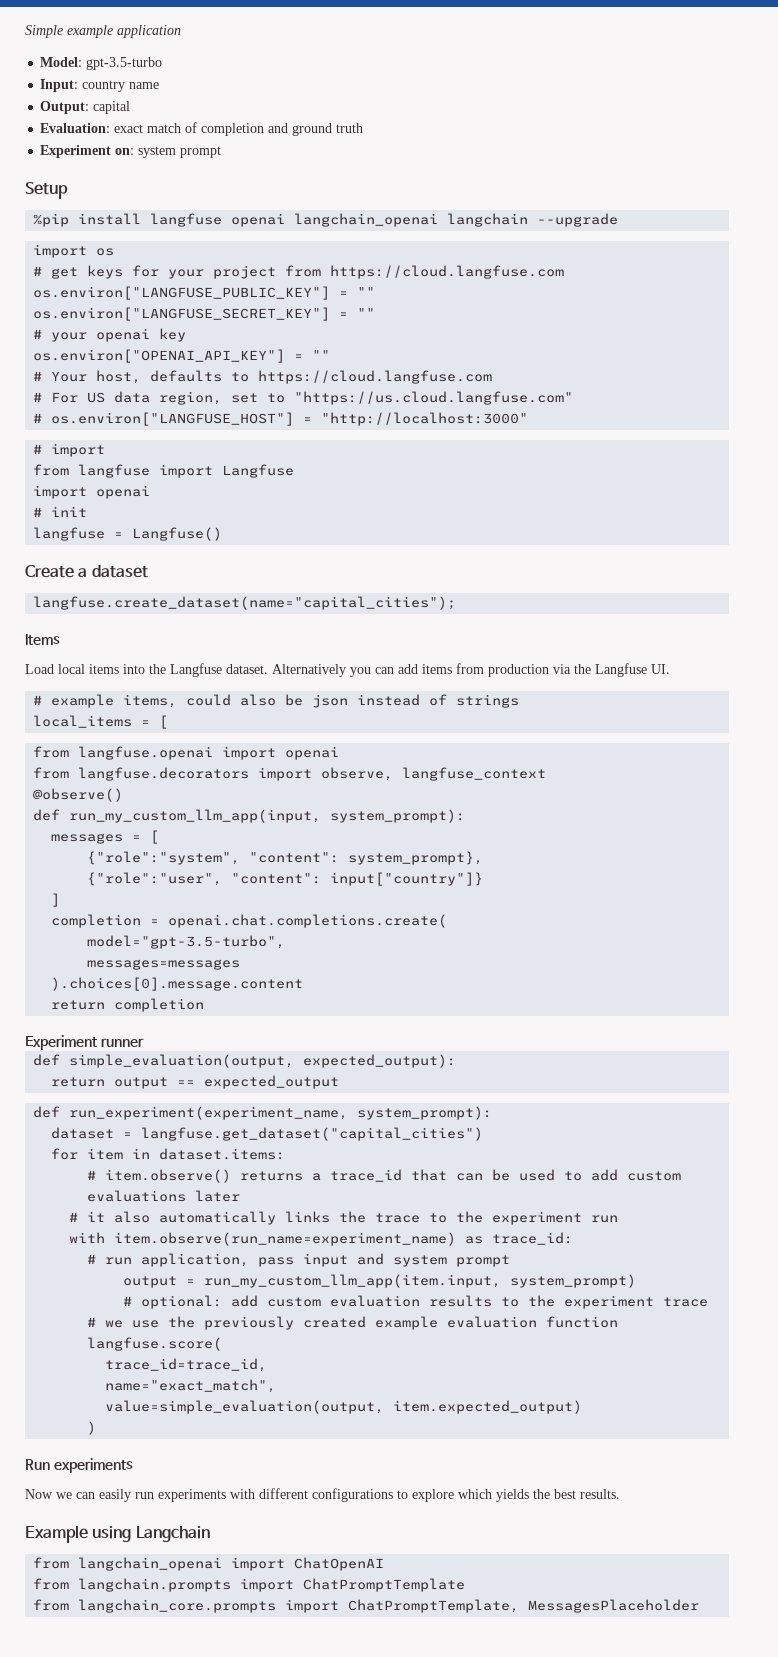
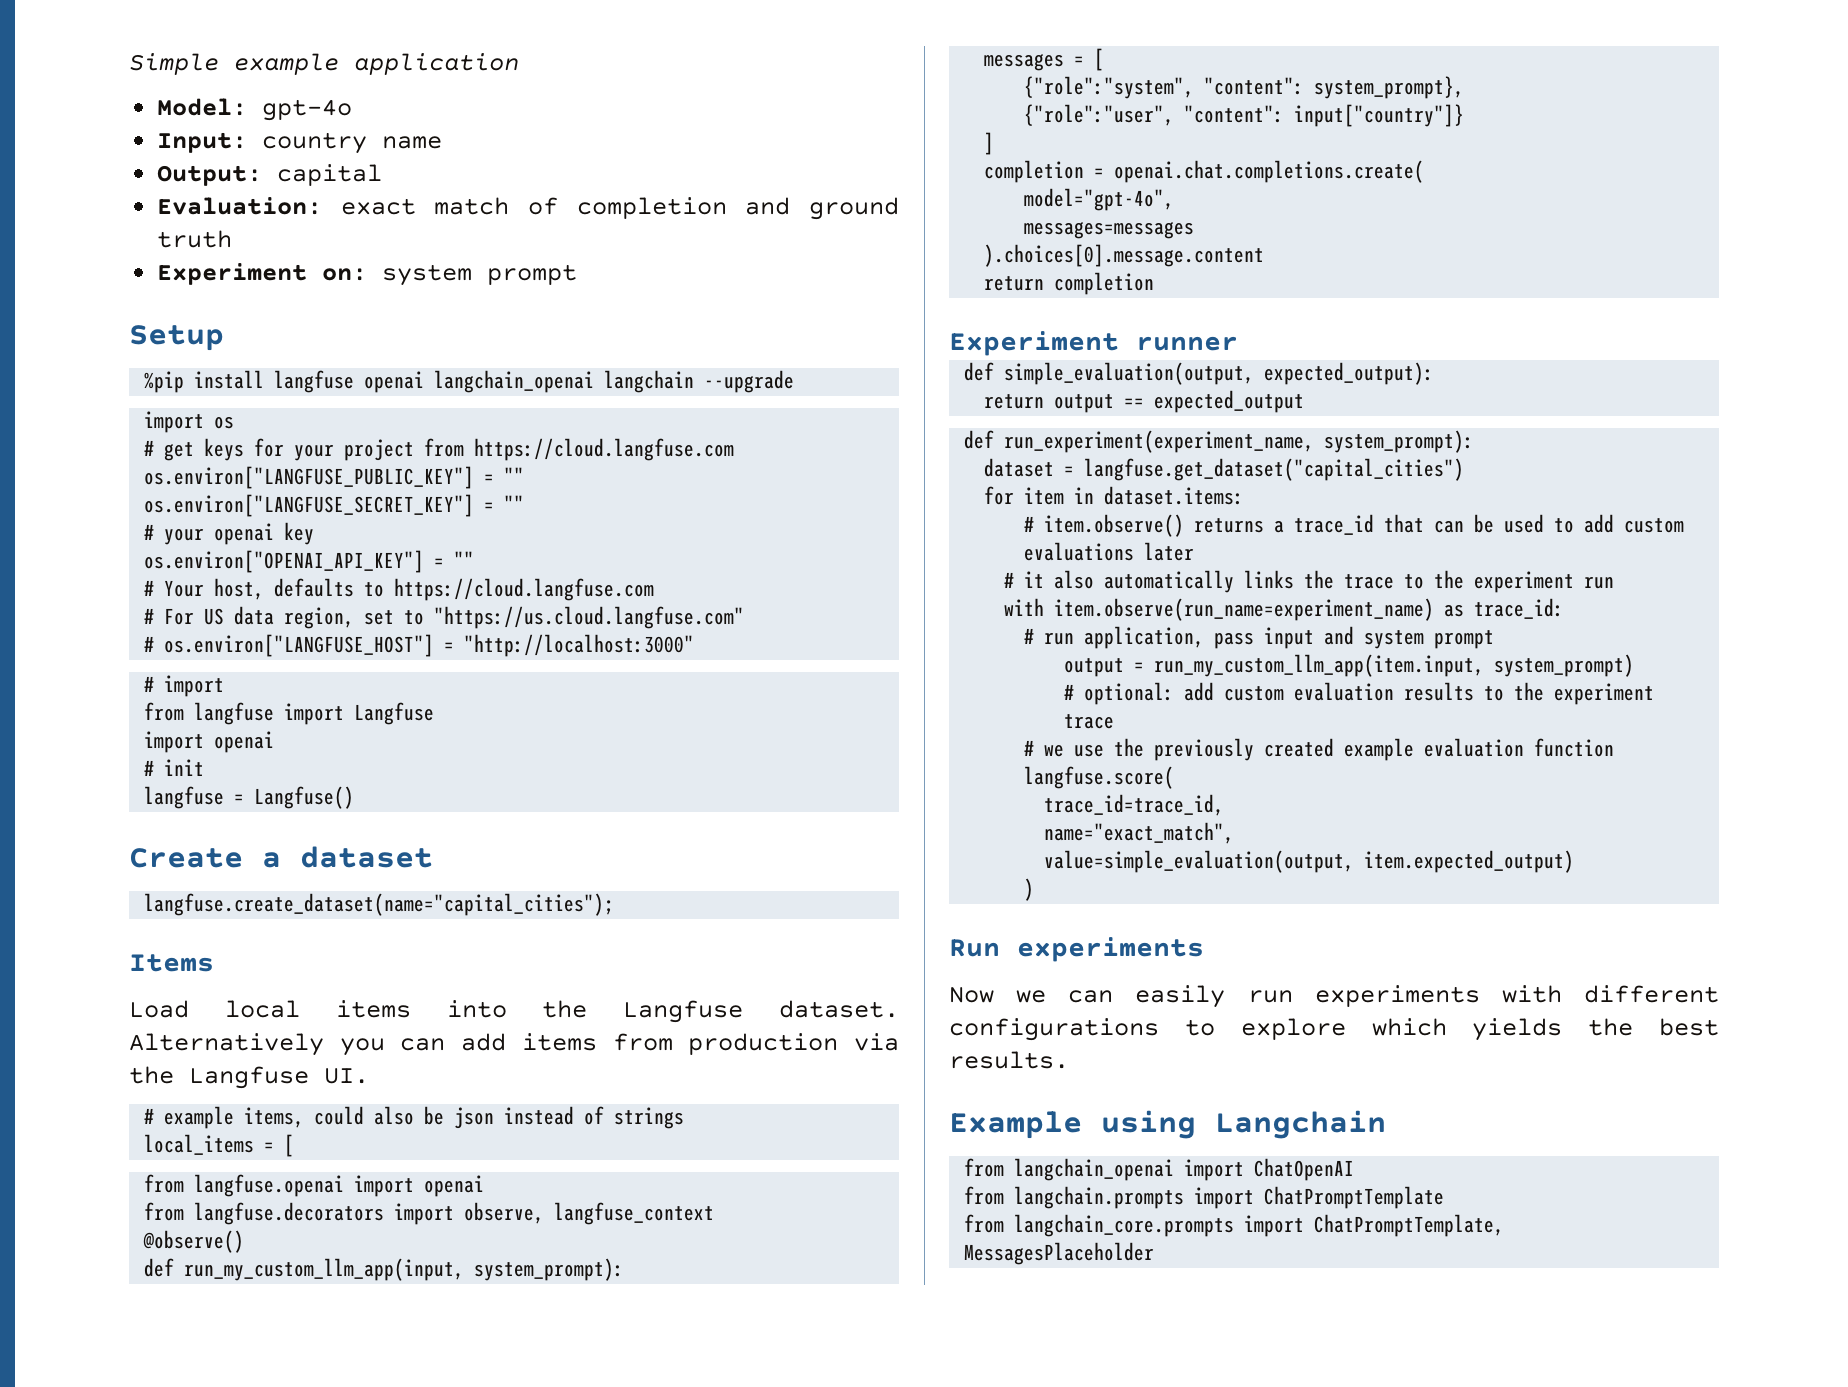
- Model: gpt-3.5-turbo
+ Model: gpt-4o
- model="gpt-3.5-turbo",
+ model="gpt-4o",

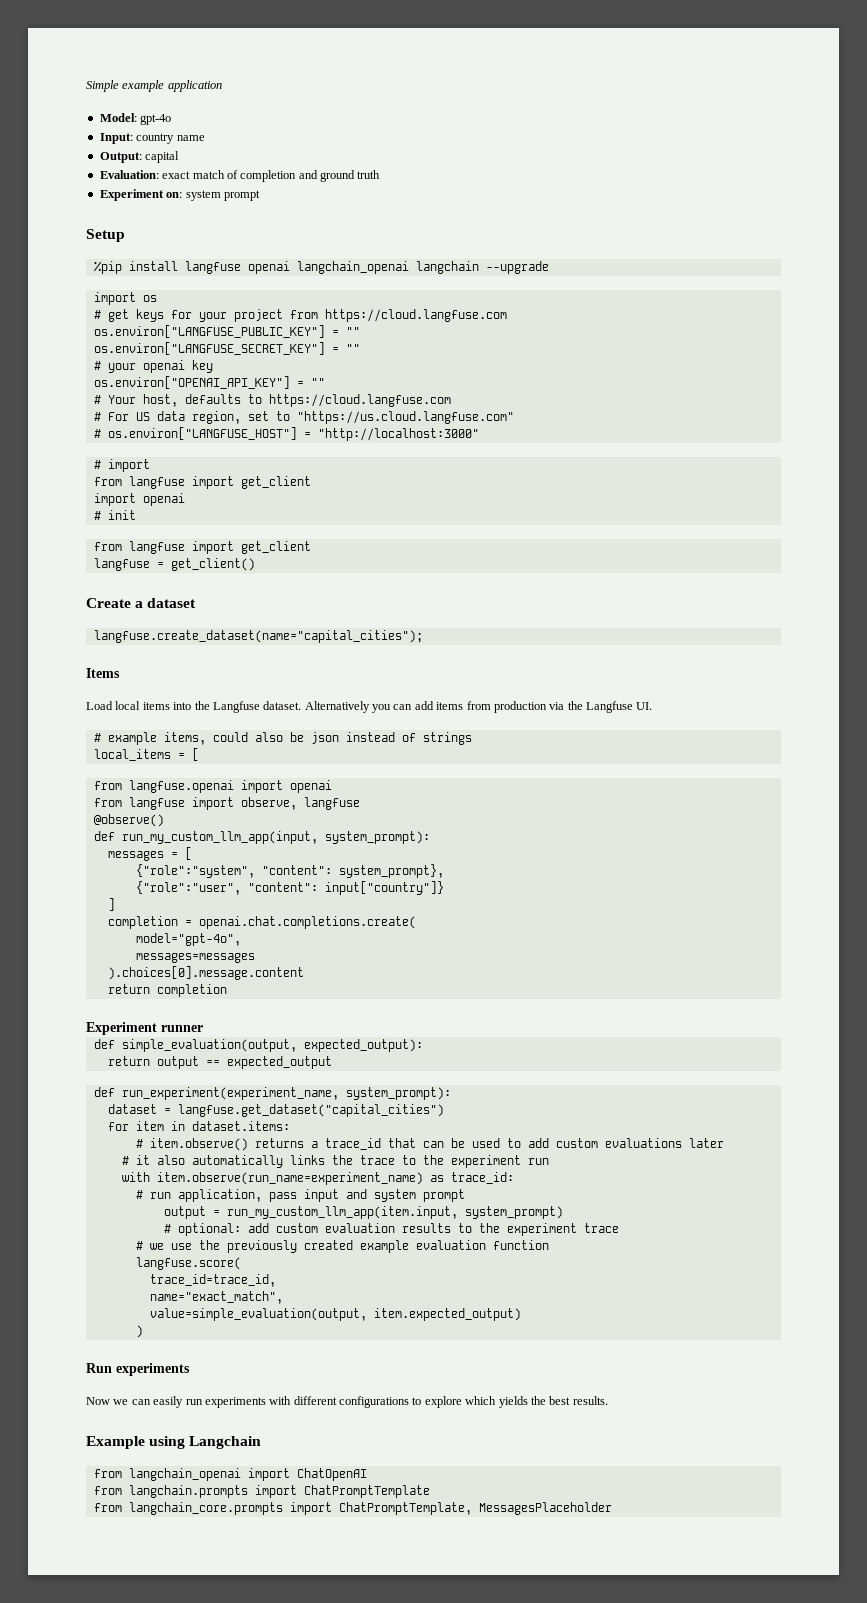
  # import
- from langfuse import Langfuse
+ from langfuse import get_client
  # init
+ from langfuse import get_client
- langfuse = Langfuse()
+ langfuse = get_client()
- from langfuse.decorators import observe, langfuse_context
+ from langfuse import observe, langfuse

